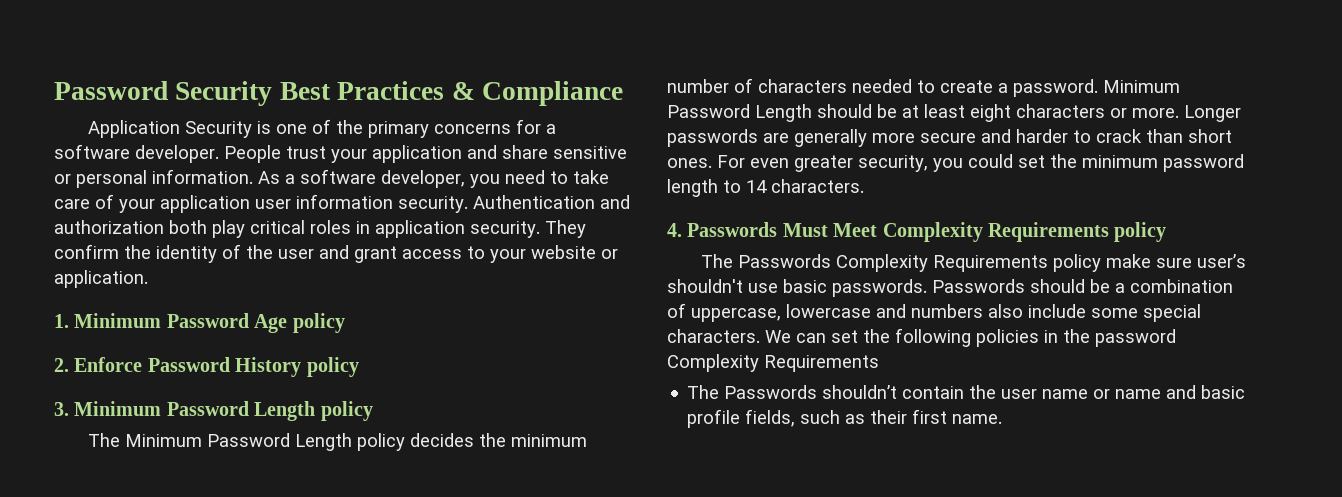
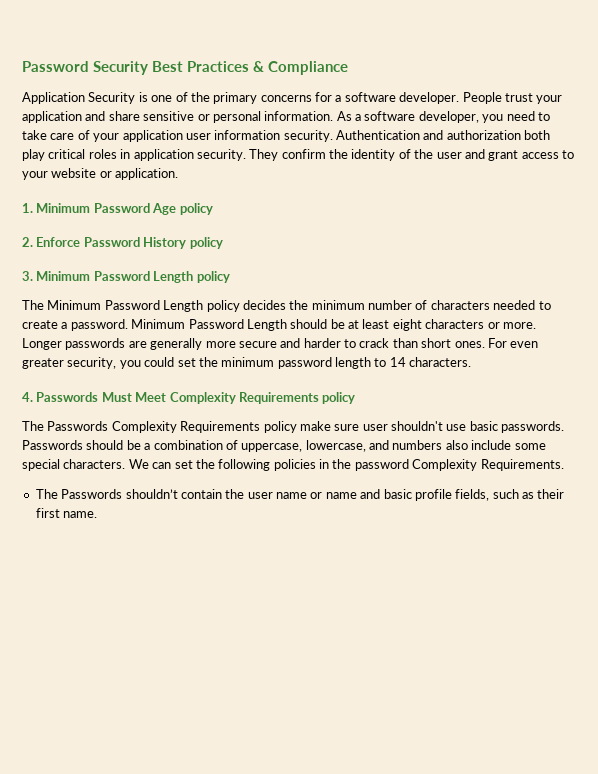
- The Passwords Complexity Requirements policy make sure user’s shouldn't use basic passwords.
+ The Passwords Complexity Requirements policy make sure user shouldn't use basic passwords.
- Passwords should be a combination of uppercase, lowercase and numbers also include some special characters.
+ Passwords should be a combination of uppercase, lowercase, and numbers also include some special characters.
- We can set the following policies in the password Complexity Requirements
+ We can set the following policies in the password Complexity Requirements.

